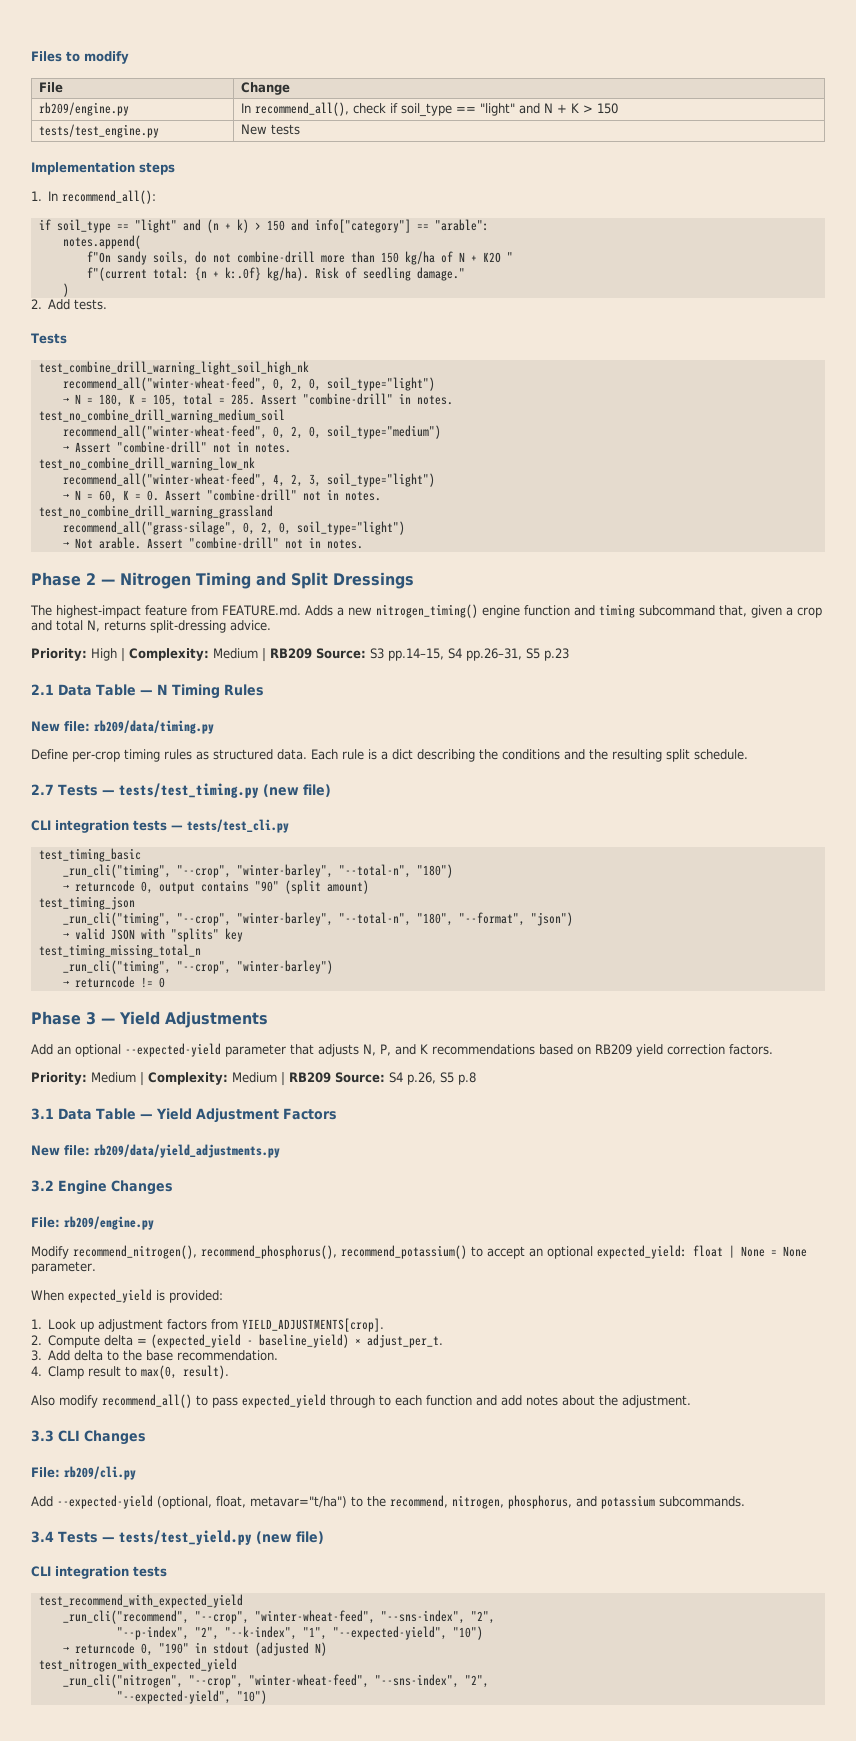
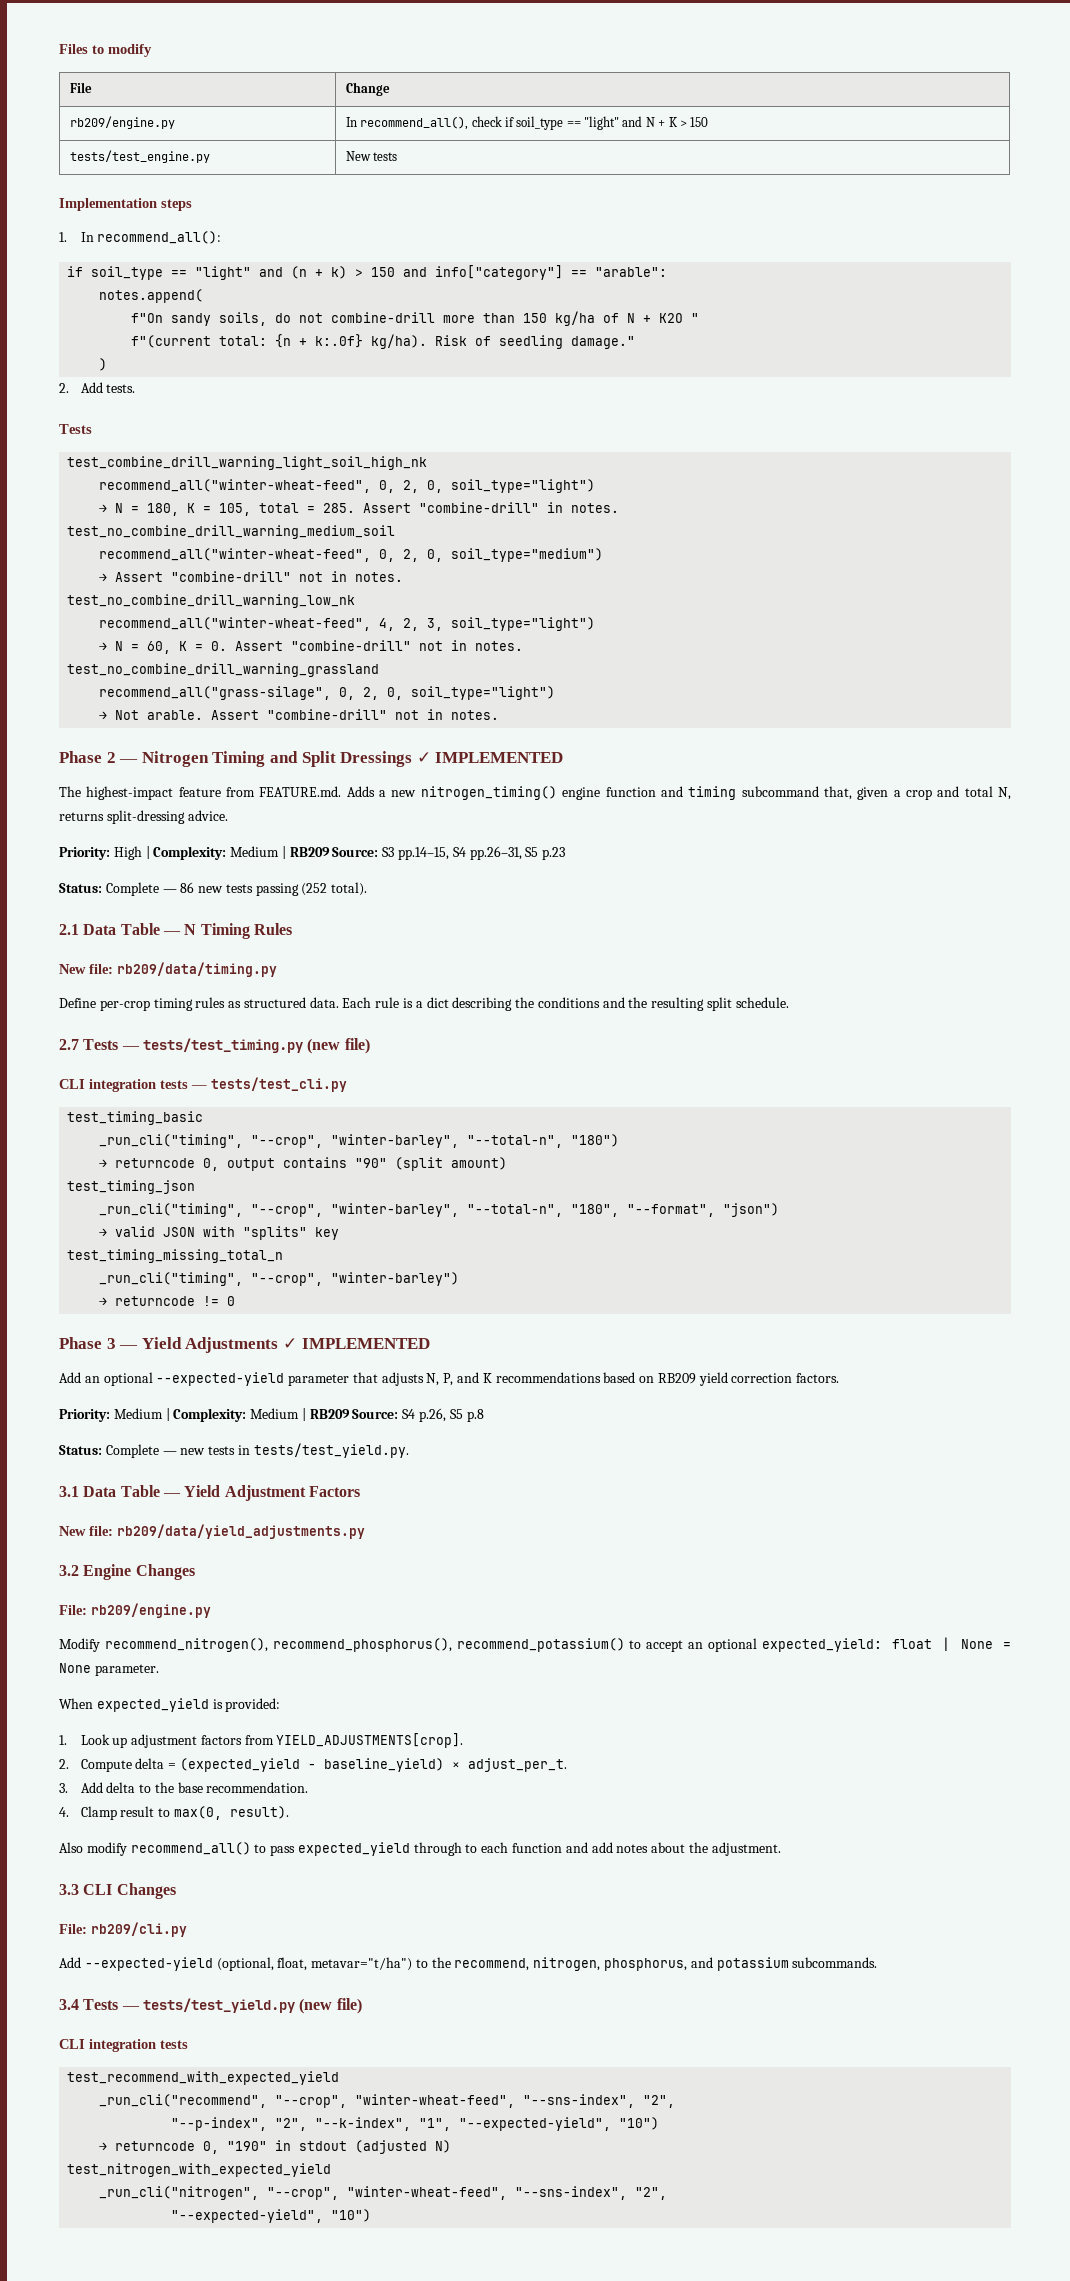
- Phase 2 — Nitrogen Timing and Split Dressings
+ Phase 2 — Nitrogen Timing and Split Dressings ✓ IMPLEMENTED
+ Status: Complete — 86 new tests passing (252 total).
- Phase 3 — Yield Adjustments
+ Phase 3 — Yield Adjustments ✓ IMPLEMENTED
+ Status: Complete — new tests in tests/test_yield.py.

